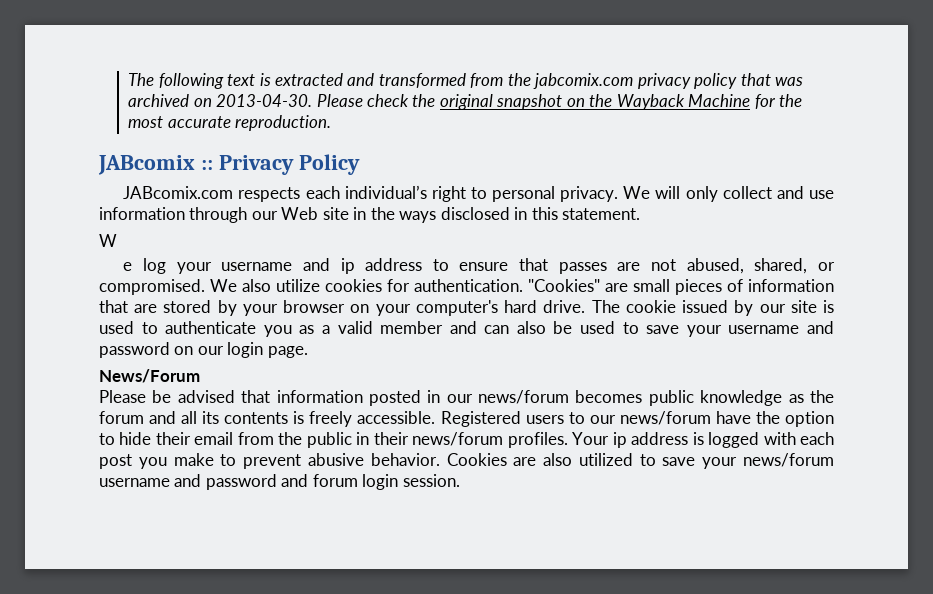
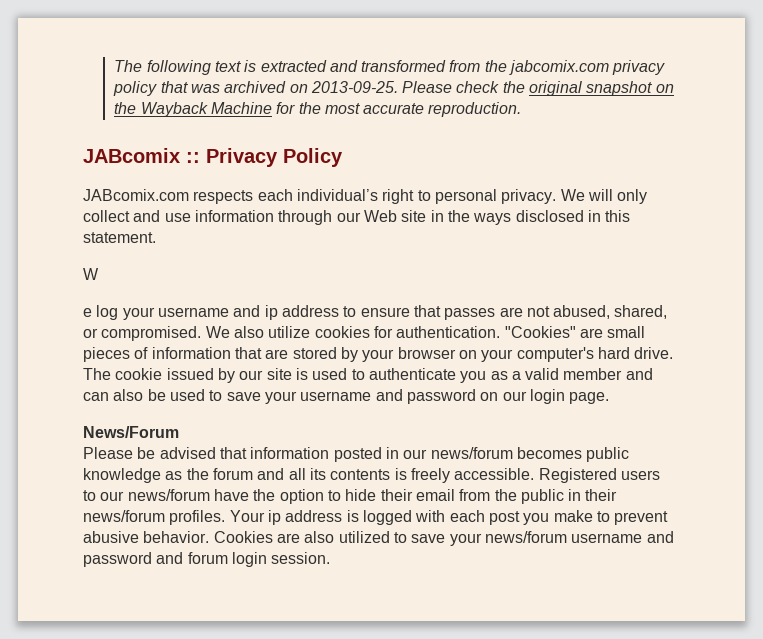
- The following text is extracted and transformed from the jabcomix.com privacy policy that was archived on 2013-04-30.
+ The following text is extracted and transformed from the jabcomix.com privacy policy that was archived on 2013-09-25.

